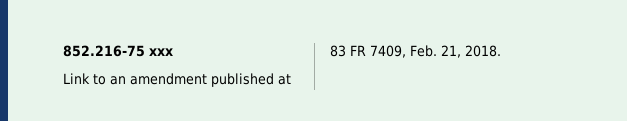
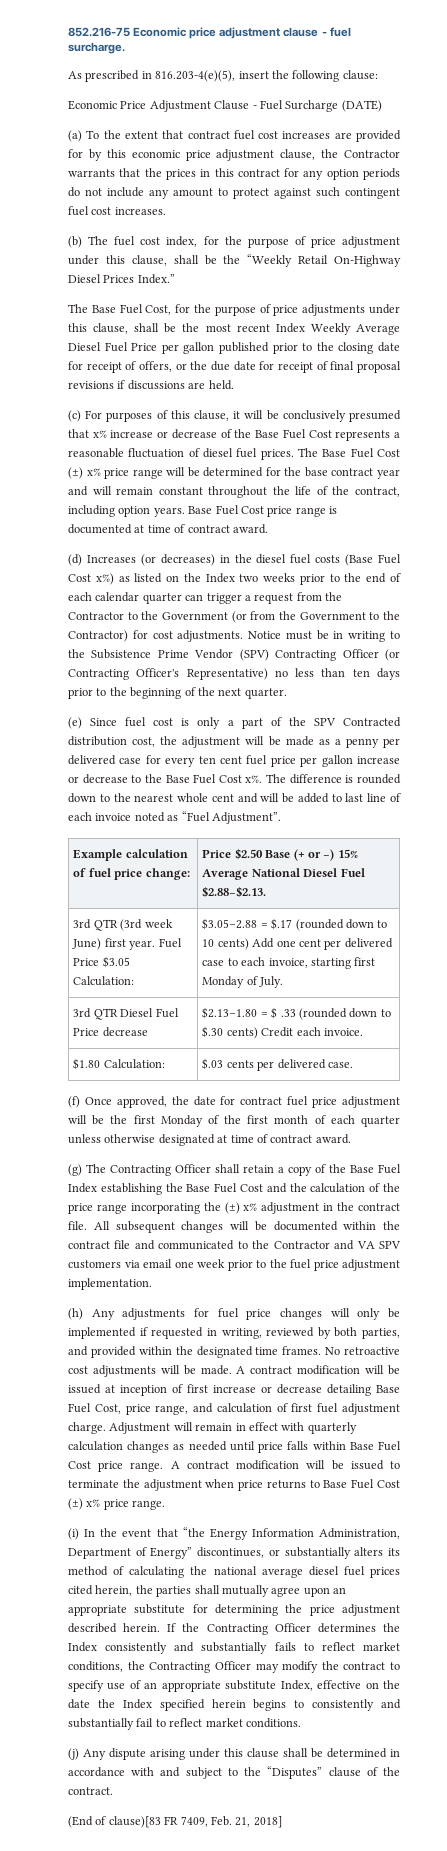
- 852.216-75 xxx
- Link to an amendment published at 83 FR 7409, Feb. 21, 2018.
+ 852.216-75 Economic price adjustment clause - fuel surcharge.
+ As prescribed in 816.203-4(e)(5), insert the following clause:
+ Economic Price Adjustment Clause - Fuel Surcharge (DATE)
+ (a) To the extent that contract fuel cost increases are provided for by this economic price adjustment clause, the Contractor warrants that the prices in this contract for any option periods do not include any amount to protect against such contingent fuel cost increases.
+ (b) The fuel cost index, for the purpose of price adjustment under this clause, shall be the “Weekly Retail On-Highway Diesel Prices Index.”
+ The Base Fuel Cost, for the purpose of price adjustments under this clause, shall be the most recent Index Weekly Average Diesel Fuel Price per gallon published prior to the closing date for receipt of offers, or the due date for receipt of final proposal revisions if discussions are held.
+ (c) For purposes of this clause, it will be conclusively presumed that x% increase or decrease of the Base Fuel Cost represents a reasonable fluctuation of diesel fuel prices. The Base Fuel Cost (±) x% price range will be determined for the base contract year and will remain constant throughout the life of the contract, including option years. Base Fuel Cost price range is documented at time of contract award.
+ (d) Increases (or decreases) in the diesel fuel costs (Base Fuel Cost x%) as listed on the Index two weeks prior to the end of each calendar quarter can trigger a request from the Contractor to the Government (or from the Government to the Contractor) for cost adjustments. Notice must be in writing to the Subsistence Prime Vendor (SPV) Contracting Officer (or Contracting Officer's Representative) no less than ten days prior to the beginning of the next quarter.
+ (e) Since fuel cost is only a part of the SPV Contracted distribution cost, the adjustment will be made as a penny per delivered case for every ten cent fuel price per gallon increase or decrease to the Base Fuel Cost x%. The difference is rounded down to the nearest whole cent and will be added to last line of each invoice noted as “Fuel Adjustment”.
+ Example calculation of fuel price change: | Price $2.50 Base (+ or −) 15% Average National Diesel Fuel $2.88−$2.13.
+ 3rd QTR (3rd week June) first year. Fuel Price $3.05 Calculation: | $3.05−2.88 = $.17 (rounded down to 10 cents) Add one cent per delivered case to each invoice, starting first Monday of July.
+ 3rd QTR Diesel Fuel Price decrease | $2.13−1.80 = $ .33 (rounded down to $.30 cents) Credit each invoice.
+ $1.80 Calculation: | $.03 cents per delivered case.
+ (f) Once approved, the date for contract fuel price adjustment will be the first Monday of the first month of each quarter unless otherwise designated at time of contract award.
+ (g) The Contracting Officer shall retain a copy of the Base Fuel Index establishing the Base Fuel Cost and the calculation of the price range incorporating the (±) x% adjustment in the contract file. All subsequent changes will be documented within the contract file and communicated to the Contractor and VA SPV customers via email one week prior to the fuel price adjustment implementation.
+ (h) Any adjustments for fuel price changes will only be implemented if requested in writing, reviewed by both parties, and provided within the designated time frames. No retroactive cost adjustments will be made. A contract modification will be issued at inception of first increase or decrease detailing Base Fuel Cost, price range, and calculation of first fuel adjustment charge. Adjustment will remain in effect with quarterly calculation changes as needed until price falls within Base Fuel Cost price range. A contract modification will be issued to terminate the adjustment when price returns to Base Fuel Cost (±) x% price range.
+ (i) In the event that “the Energy Information Administration, Department of Energy” discontinues, or substantially alters its method of calculating the national average diesel fuel prices cited herein, the parties shall mutually agree upon an appropriate substitute for determining the price adjustment described herein. If the Contracting Officer determines the Index consistently and substantially fails to reflect market conditions, the Contracting Officer may modify the contract to specify use of an appropriate substitute Index, effective on the date the Index specified herein begins to consistently and substantially fail to reflect market conditions.
+ (j) Any dispute arising under this clause shall be determined in accordance with and subject to the “Disputes” clause of the contract.
+ (End of clause)[83 FR 7409, Feb. 21, 2018]

